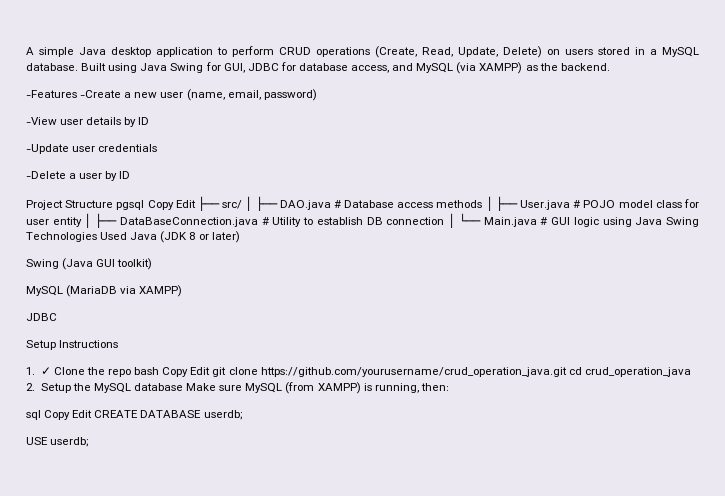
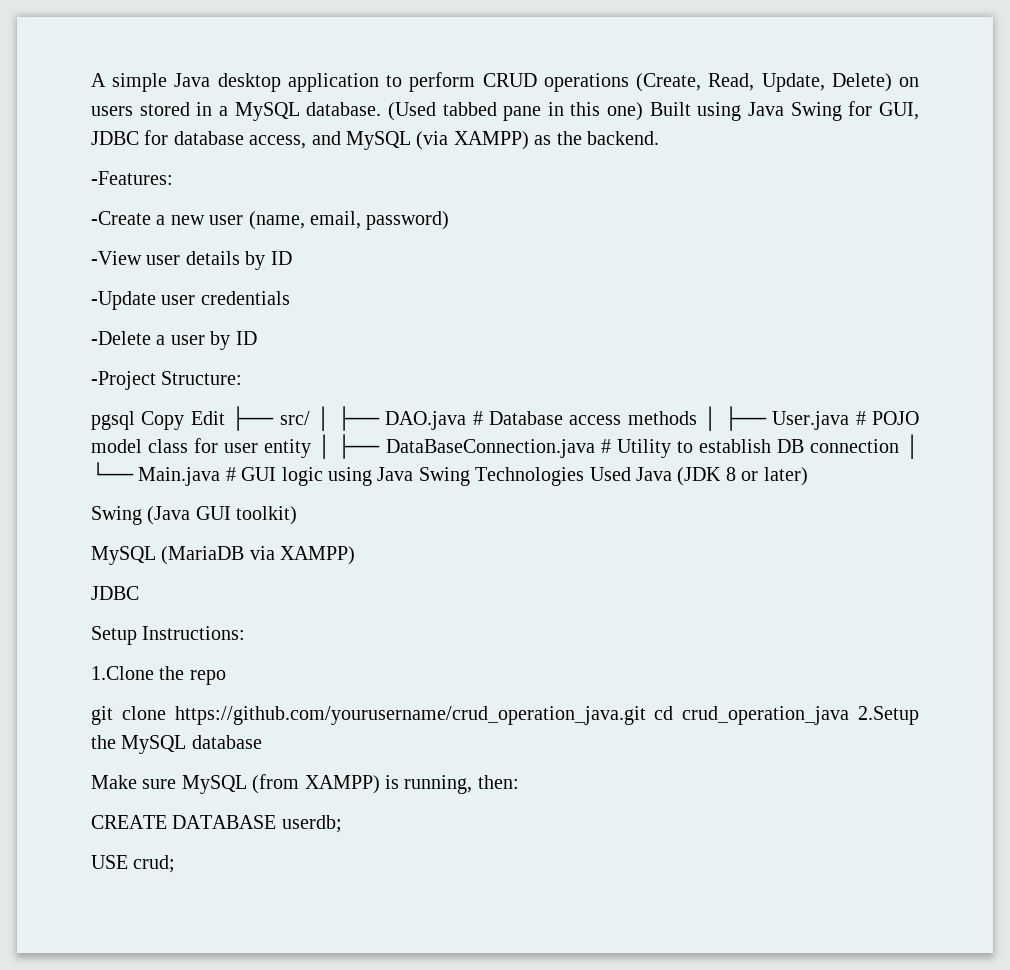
- Built using Java Swing for GUI, JDBC for database access, and MySQL (via XAMPP) as the backend.
+ (Used tabbed pane in this one) Built using Java Swing for GUI, JDBC for database access, and MySQL (via XAMPP) as the backend.
- -Features -Create a new user (name, email, password)
+ -Features:
+ -Create a new user (name, email, password)
- Project Structure pgsql Copy Edit ├── src/ │ ├── DAO.java # Database access methods │ ├── User.java # POJO model class for user entity │ ├── DataBaseConnection.java # Utility to establish DB connection │ └── Main.java # GUI logic using Java Swing Technologies Used Java (JDK 8 or later)
+ -Project Structure:
+ pgsql Copy Edit ├── src/ │ ├── DAO.java # Database access methods │ ├── User.java # POJO model class for user entity │ ├── DataBaseConnection.java # Utility to establish DB connection │ └── Main.java # GUI logic using Java Swing Technologies Used Java (JDK 8 or later)
- Setup Instructions
- 1. ✓ Clone the repo bash Copy Edit git clone https://github.com/yourusername/crud_operation_java.git cd crud_operation_java
- 2. Setup the MySQL database Make sure MySQL (from XAMPP) is running, then:
+ Setup Instructions:
+ 1.Clone the repo
+ git clone https://github.com/yourusername/crud_operation_java.git cd crud_operation_java 2.Setup the MySQL database
+ Make sure MySQL (from XAMPP) is running, then:
- sql Copy Edit CREATE DATABASE userdb;
+ CREATE DATABASE userdb;
- USE userdb;
+ USE crud;

